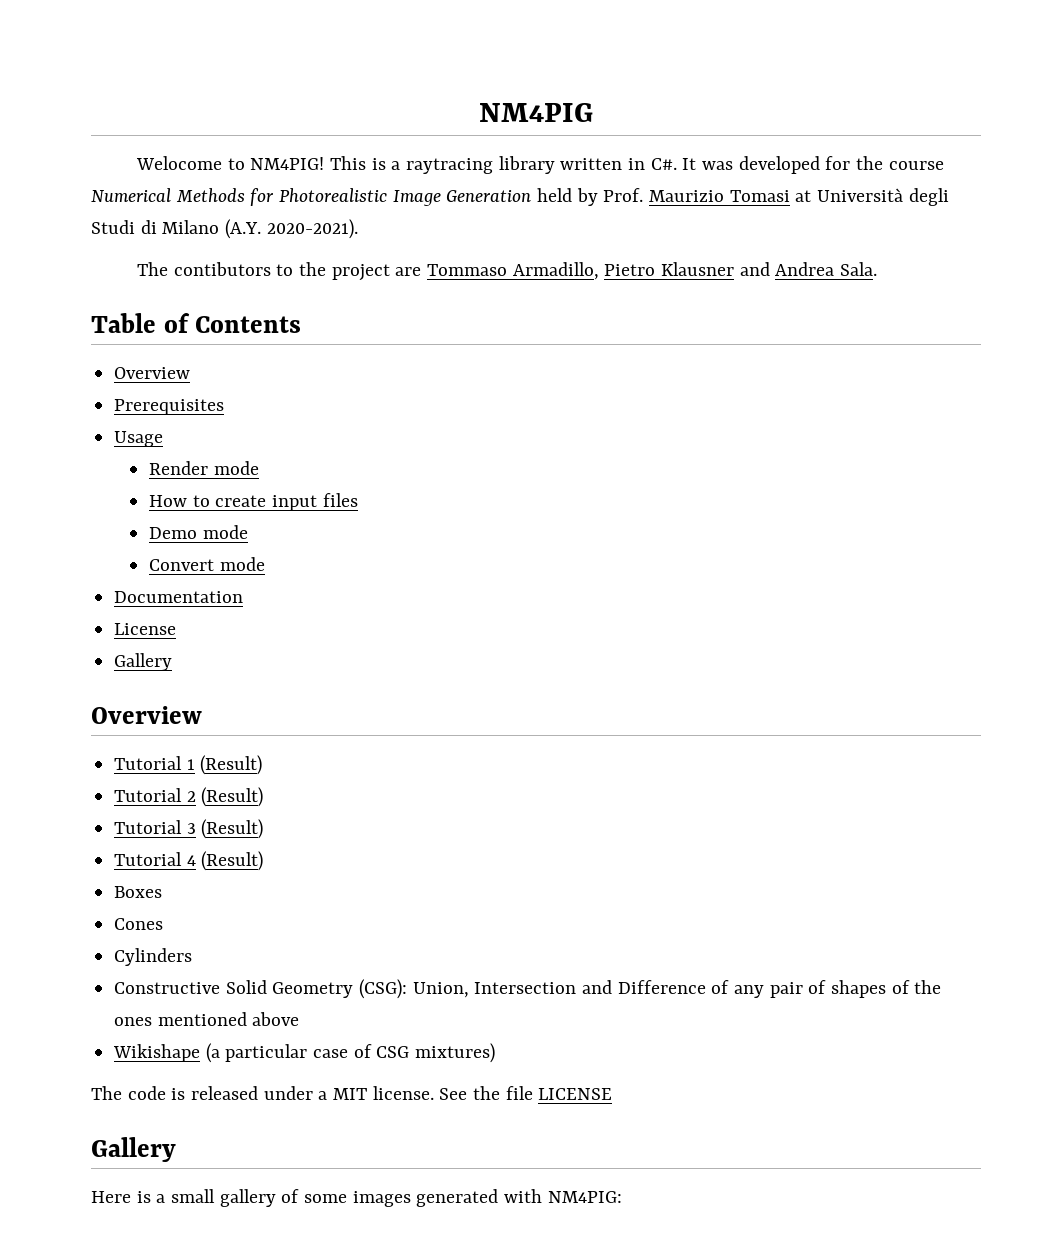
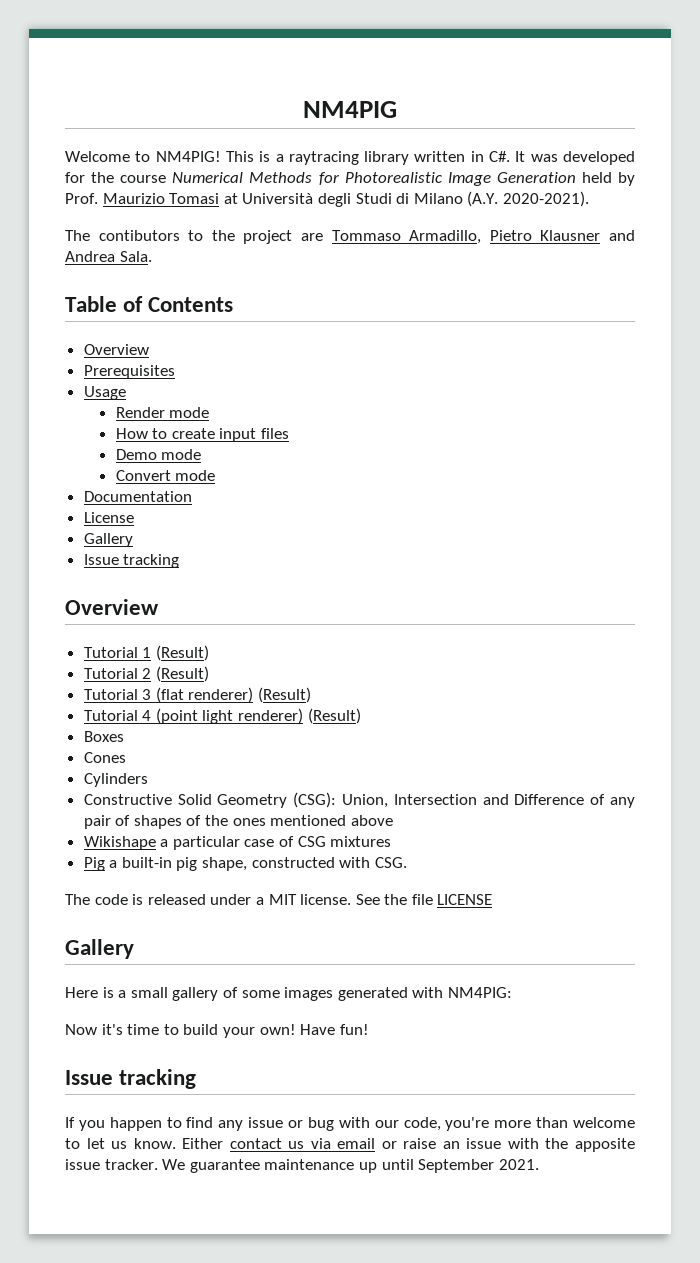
- Welocome to NM4PIG!
+ Welcome to NM4PIG!
  License
  Gallery
+ Issue tracking
- Tutorial 3 (Result)
+ Tutorial 3 (flat renderer) (Result)
- Tutorial 4 (Result)
+ Tutorial 4 (point light renderer) (Result)
- Wikishape (a particular case of CSG mixtures)
+ Wikishape a particular case of CSG mixtures
+ Pig a built-in pig shape, constructed with CSG.
+ Now it's time to build your own! Have fun!
+ Issue tracking
+ If you happen to find any issue or bug with our code, you're more than welcome to let us know. Either contact us via email or raise an issue with the apposite issue tracker. We guarantee maintenance up until September 2021.

